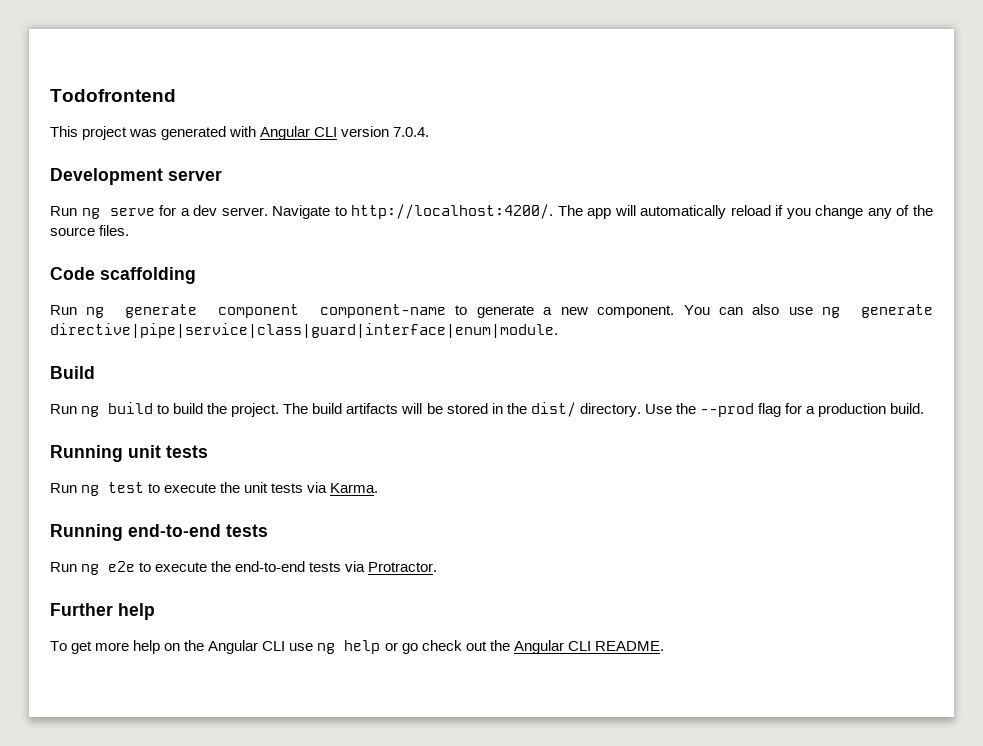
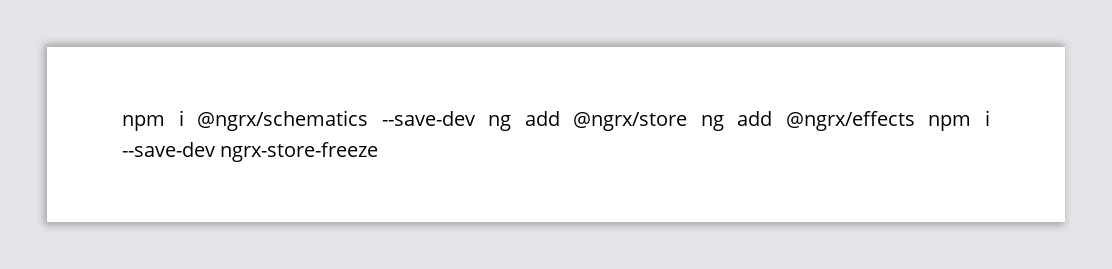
- Todofrontend
- This project was generated with Angular CLI version 7.0.4.
- Development server
- Run ng serve for a dev server. Navigate to http://localhost:4200/. The app will automatically reload if you change any of the source files.
- Code scaffolding
- Run ng generate component component-name to generate a new component. You can also use ng generate directive|pipe|service|class|guard|interface|enum|module.
- Build
- Run ng build to build the project. The build artifacts will be stored in the dist/ directory. Use the --prod flag for a production build.
- Running unit tests
- Run ng test to execute the unit tests via Karma.
- Running end-to-end tests
- Run ng e2e to execute the end-to-end tests via Protractor.
- Further help
- To get more help on the Angular CLI use ng help or go check out the Angular CLI README.
+ npm i @ngrx/schematics --save-dev ng add @ngrx/store ng add @ngrx/effects npm i --save-dev ngrx-store-freeze

